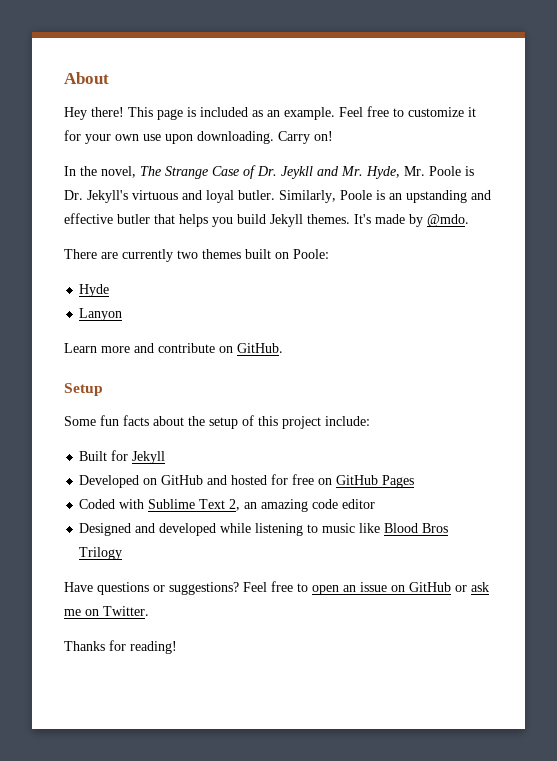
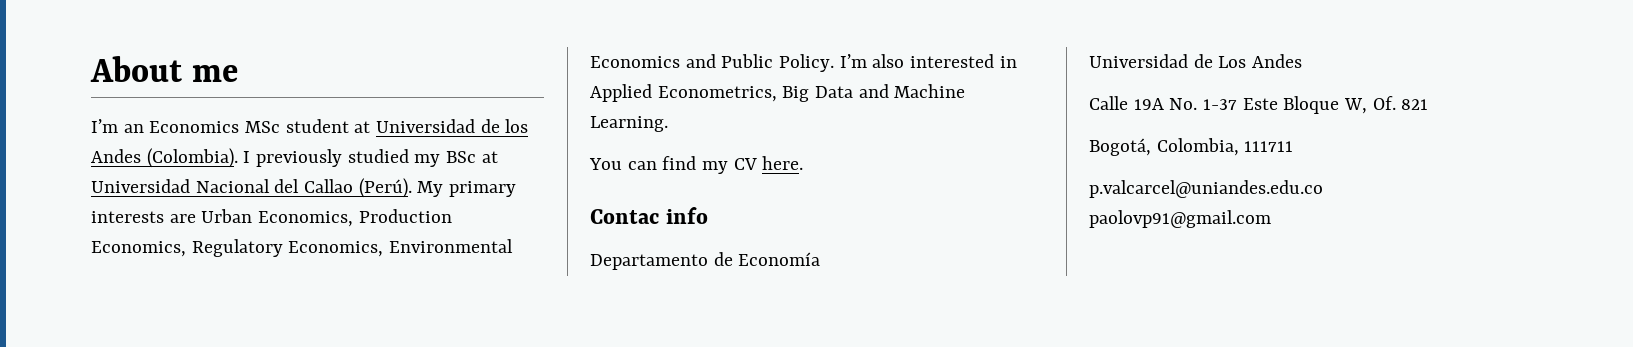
- About
- Hey there! This page is included as an example. Feel free to customize it for your own use upon downloading. Carry on!
- In the novel, The Strange Case of Dr. Jeykll and Mr. Hyde, Mr. Poole is Dr. Jekyll's virtuous and loyal butler. Similarly, Poole is an upstanding and effective butler that helps you build Jekyll themes. It's made by @mdo.
- There are currently two themes built on Poole:
- Hyde
- Lanyon
- Learn more and contribute on GitHub.
- Setup
- Some fun facts about the setup of this project include:
- Built for Jekyll
- Developed on GitHub and hosted for free on GitHub Pages
- Coded with Sublime Text 2, an amazing code editor
- Designed and developed while listening to music like Blood Bros Trilogy
- Have questions or suggestions? Feel free to open an issue on GitHub or ask me on Twitter.
- Thanks for reading!
+ About me
+ I’m an Economics MSc student at Universidad de los Andes (Colombia). I previously studied my BSc at Universidad Nacional del Callao (Perú). My primary interests are Urban Economics, Production Economics, Regulatory Economics, Environmental Economics and Public Policy. I’m also interested in Applied Econometrics, Big Data and Machine Learning.
+ You can find my CV here.
+ Contac info
+ Departamento de Economía
+ Universidad de Los Andes
+ Calle 19A No. 1-37 Este Bloque W, Of. 821
+ Bogotá, Colombia, 111711
+ p.valcarcel@uniandes.edu.co
+ paolovp91@gmail.com

